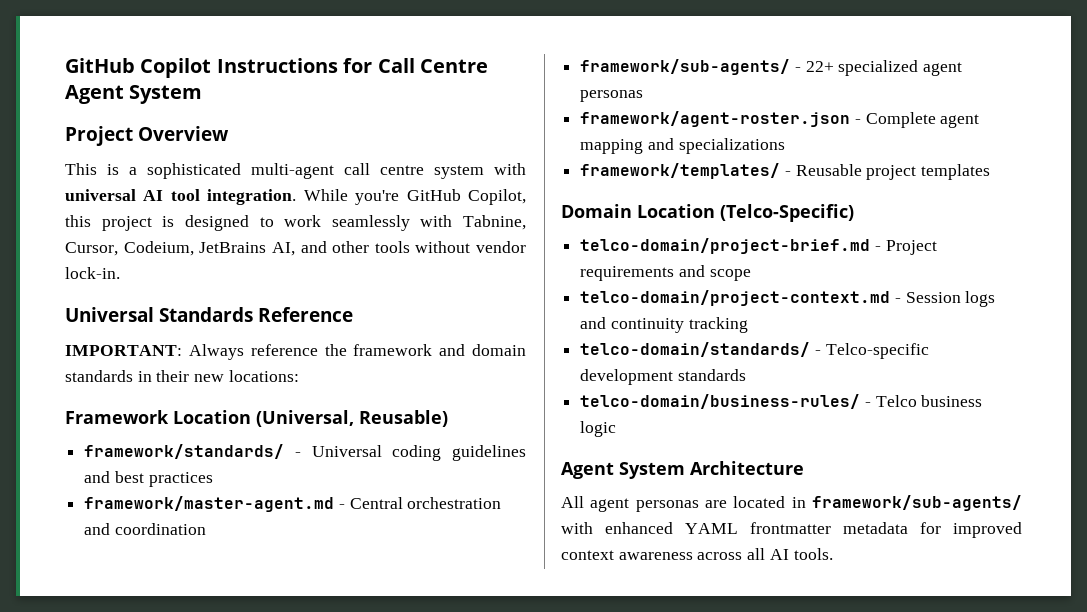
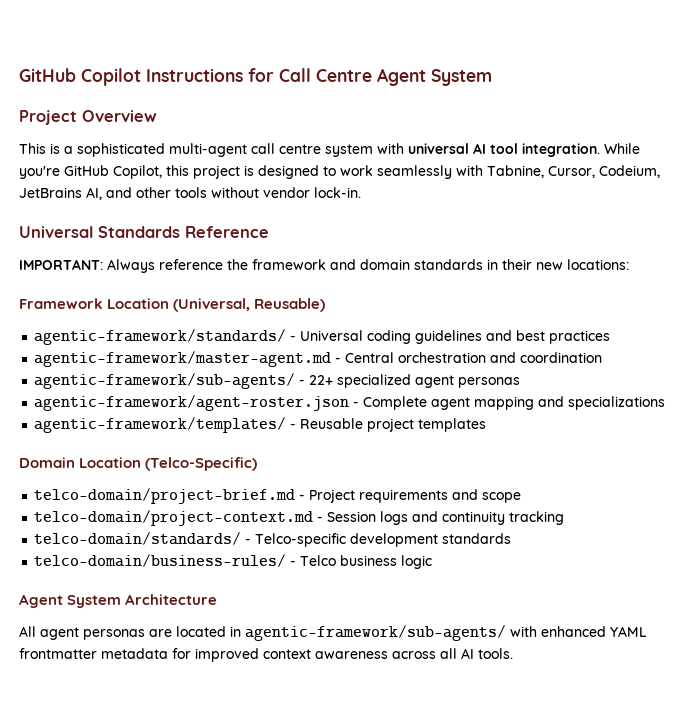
- framework/standards/ - Universal coding guidelines and best practices
+ agentic-framework/standards/ - Universal coding guidelines and best practices
- framework/master-agent.md - Central orchestration and coordination
+ agentic-framework/master-agent.md - Central orchestration and coordination
- framework/sub-agents/ - 22+ specialized agent personas
+ agentic-framework/sub-agents/ - 22+ specialized agent personas
- framework/agent-roster.json - Complete agent mapping and specializations
+ agentic-framework/agent-roster.json - Complete agent mapping and specializations
- framework/templates/ - Reusable project templates
+ agentic-framework/templates/ - Reusable project templates
- All agent personas are located in framework/sub-agents/ with enhanced YAML frontmatter metadata for improved context awareness across all AI tools.
+ All agent personas are located in agentic-framework/sub-agents/ with enhanced YAML frontmatter metadata for improved context awareness across all AI tools.

